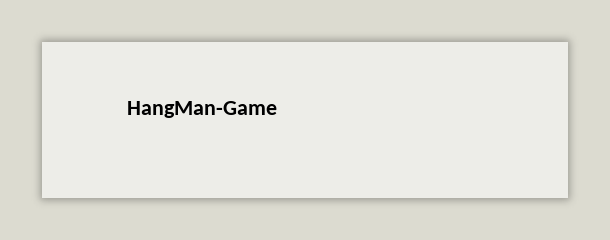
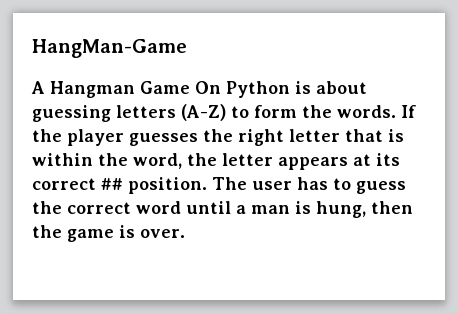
+ A Hangman Game On Python is about guessing letters (A-Z) to form the words. If the player guesses the right letter that is within the word, the letter appears at its correct ## position. The user has to guess the correct word until a man is hung, then the game is over.

